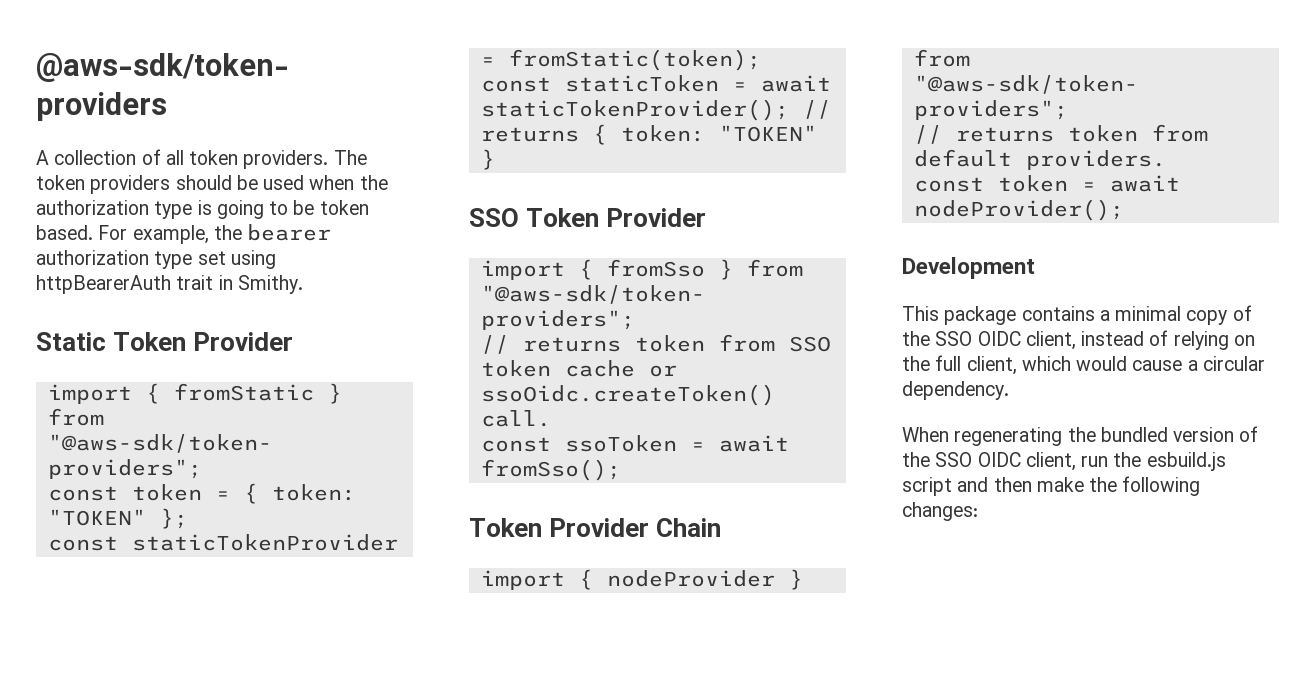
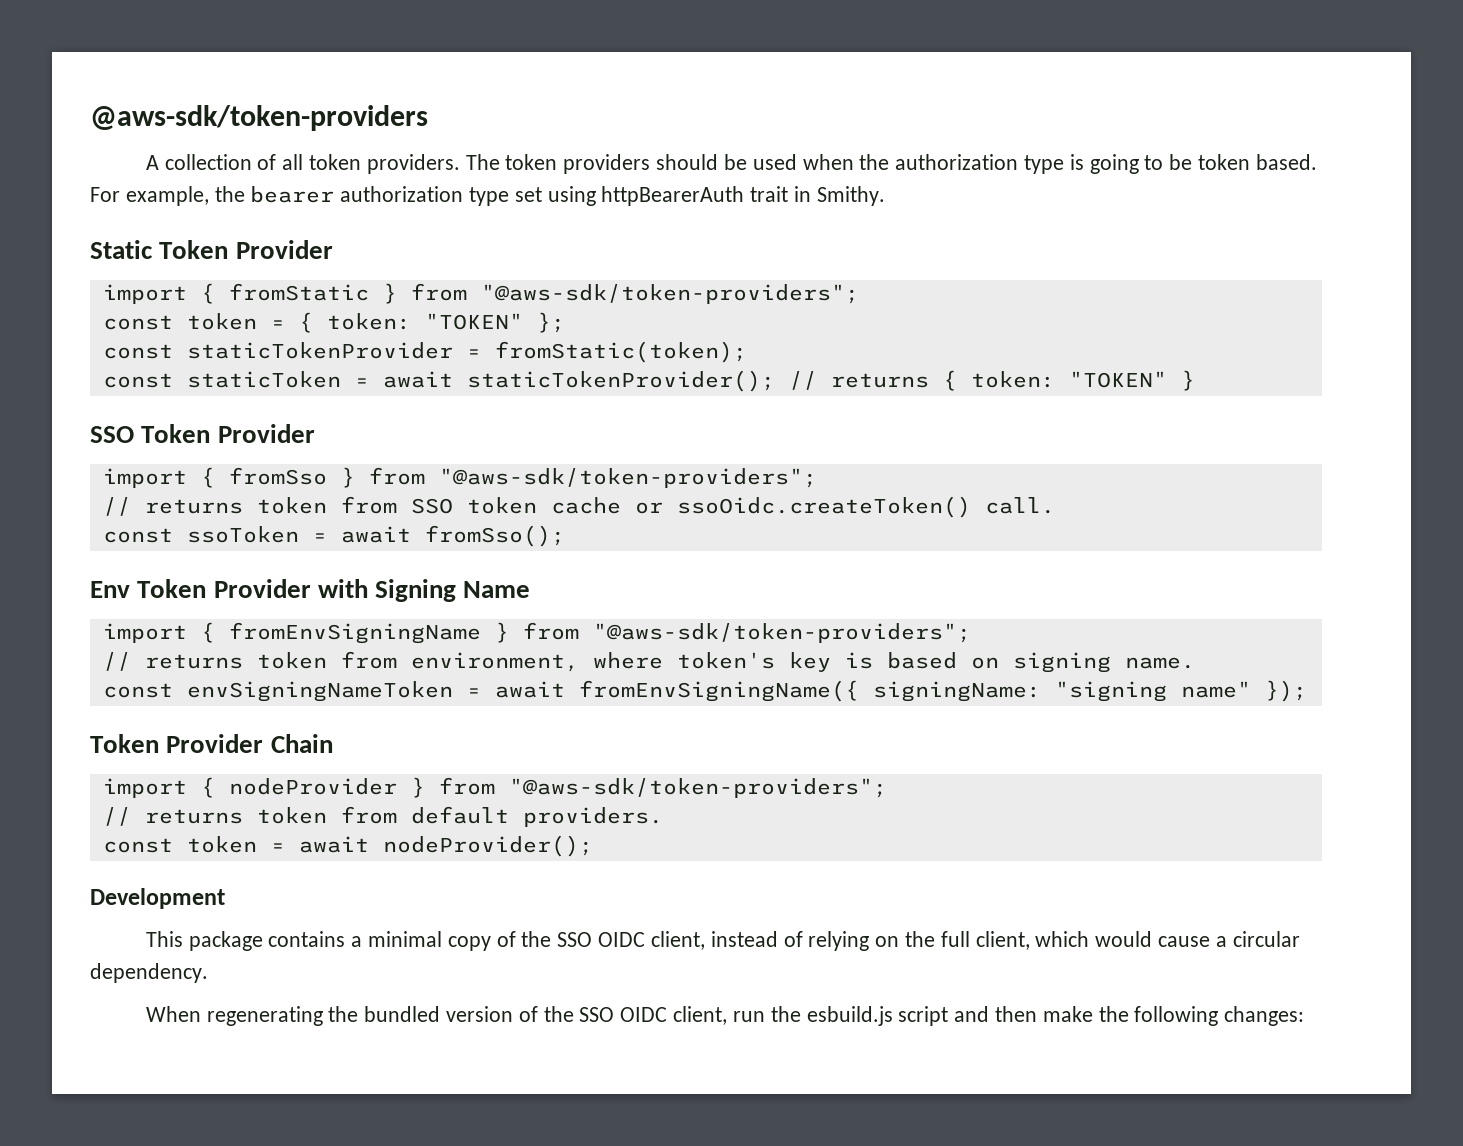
+ Env Token Provider with Signing Name
+ import { fromEnvSigningName } from "@aws-sdk/token-providers";
+ // returns token from environment, where token's key is based on signing name.
+ const envSigningNameToken = await fromEnvSigningName({ signingName: "signing name" });

